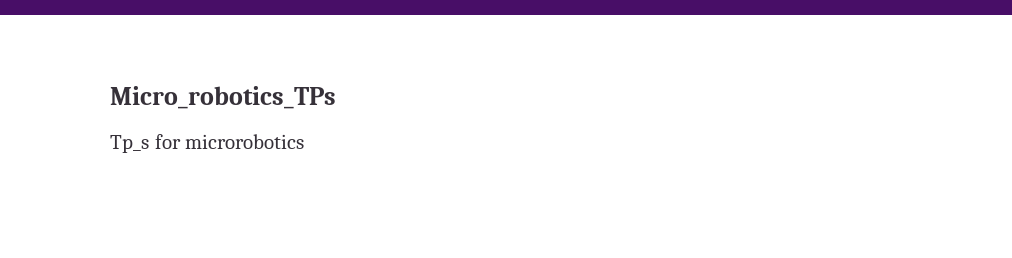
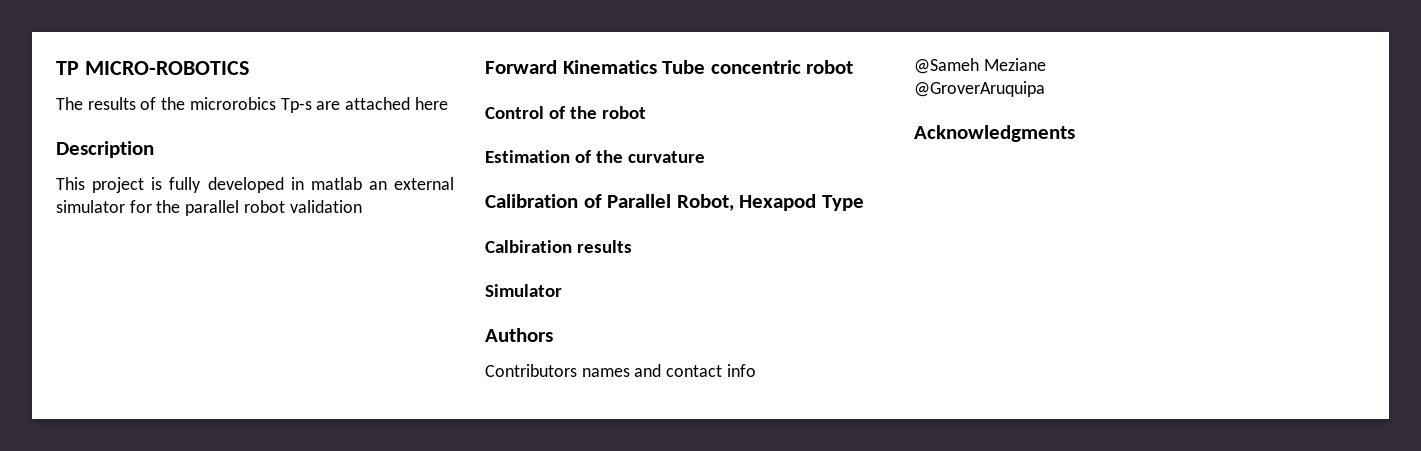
- Micro_robotics_TPs
- Tp_s for microrobotics
+ TP MICRO-ROBOTICS
+ The results of the microrobics Tp-s are attached here
+ Description
+ This project is fully developed in matlab an external simulator for the parallel robot validation
+ Forward Kinematics Tube concentric robot
+ Control of the robot
+ Estimation of the curvature
+ Calibration of Parallel Robot, Hexapod Type
+ Calbiration results
+ Simulator
+ Authors
+ Contributors names and contact info
+ @Sameh Meziane
+ @GroverAruquipa
+ Acknowledgments

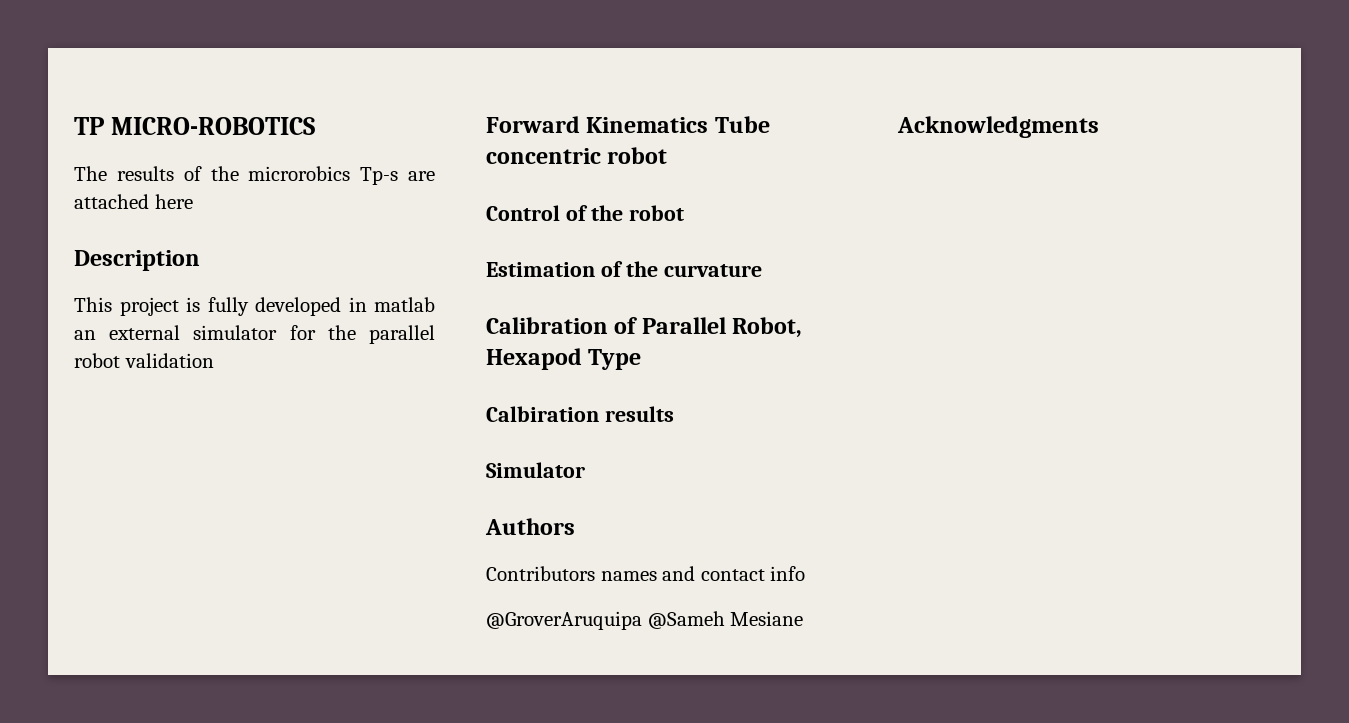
- @Sameh Meziane
- @GroverAruquipa
+ @GroverAruquipa @Sameh Mesiane

